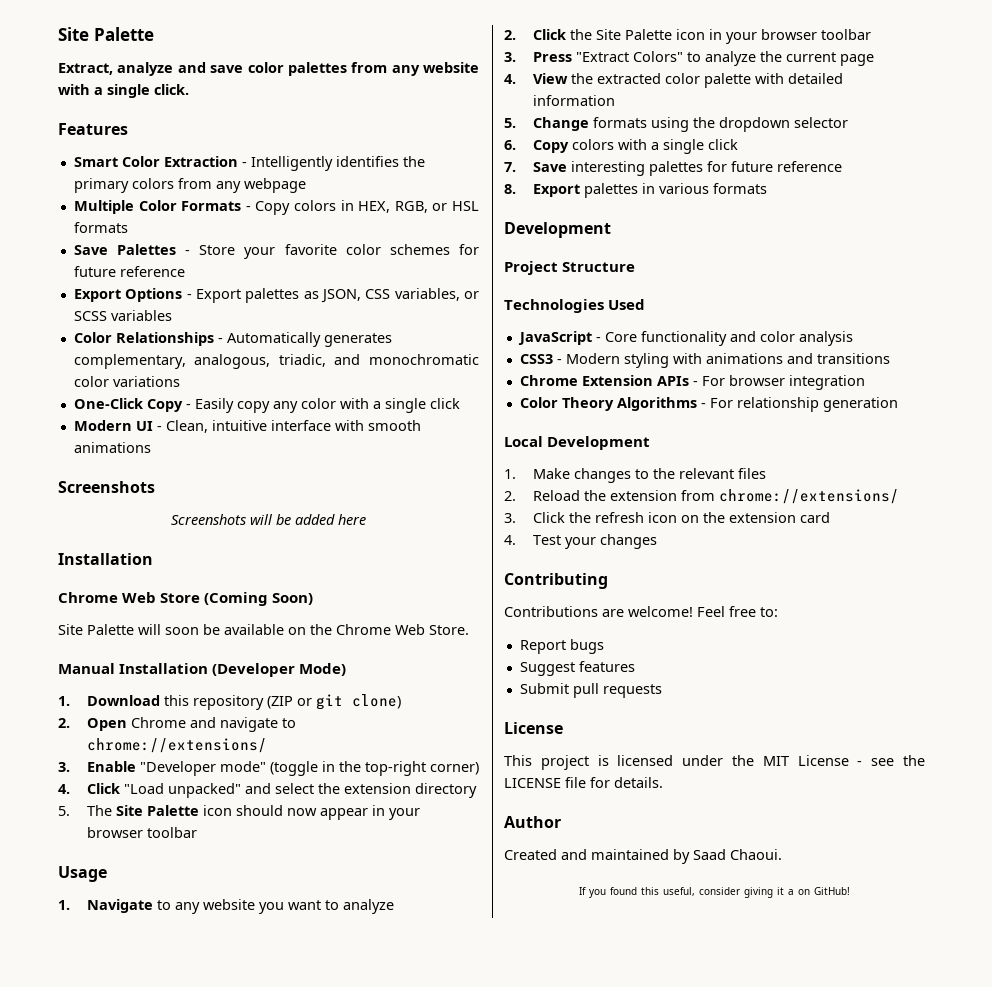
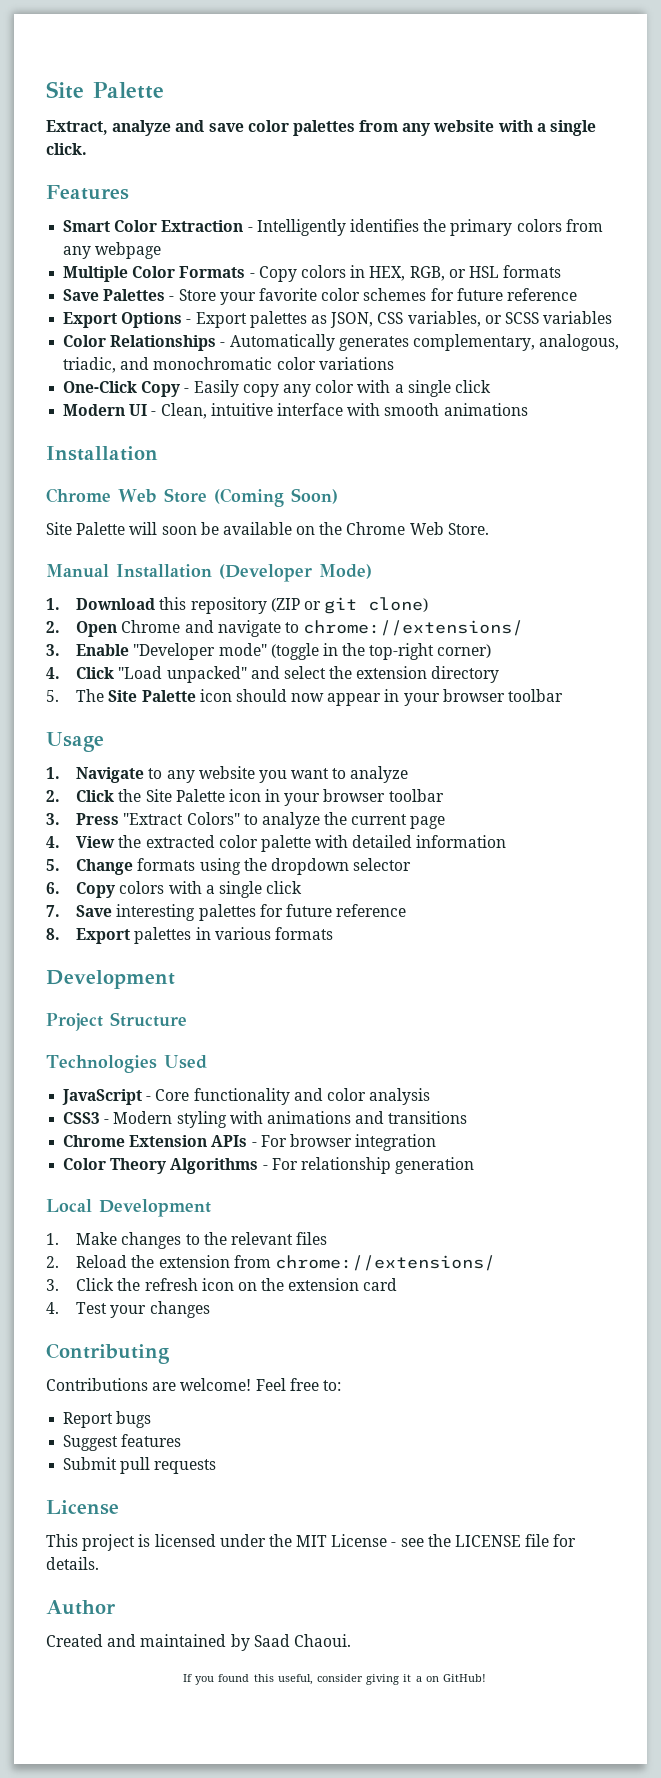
  Modern UI - Clean, intuitive interface with smooth animations
- Screenshots
- Screenshots will be added here

